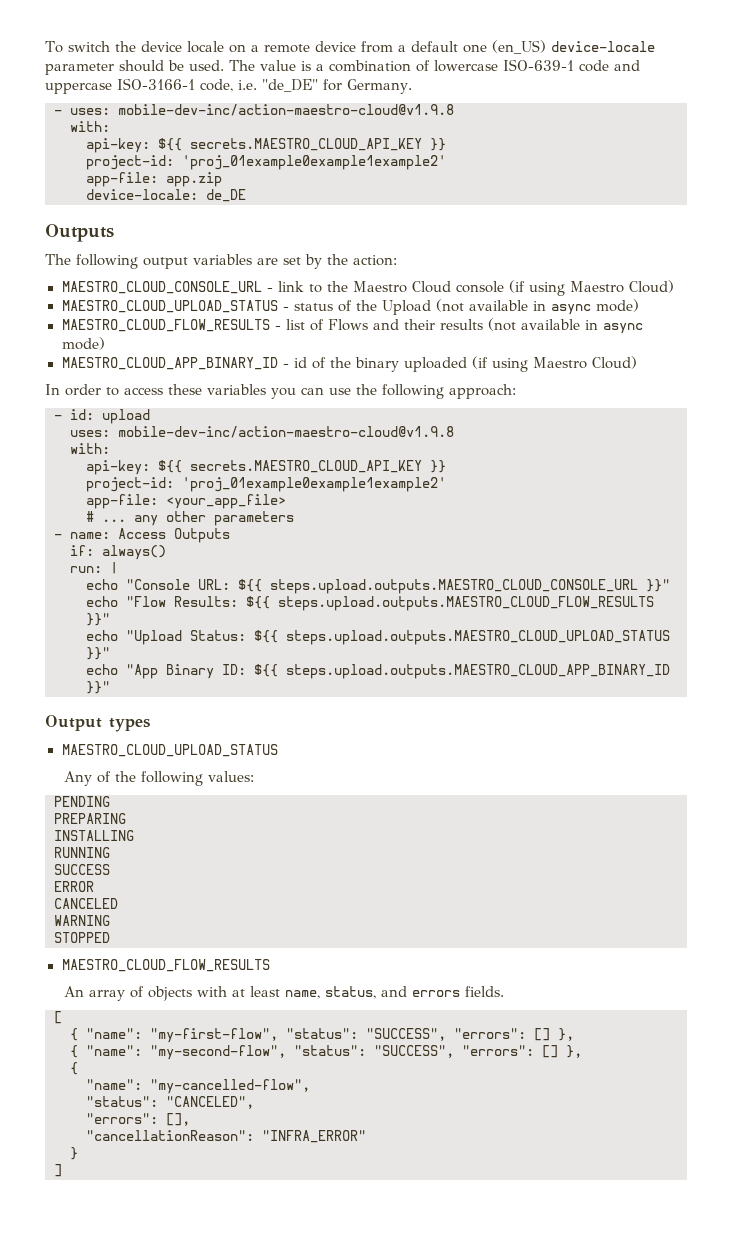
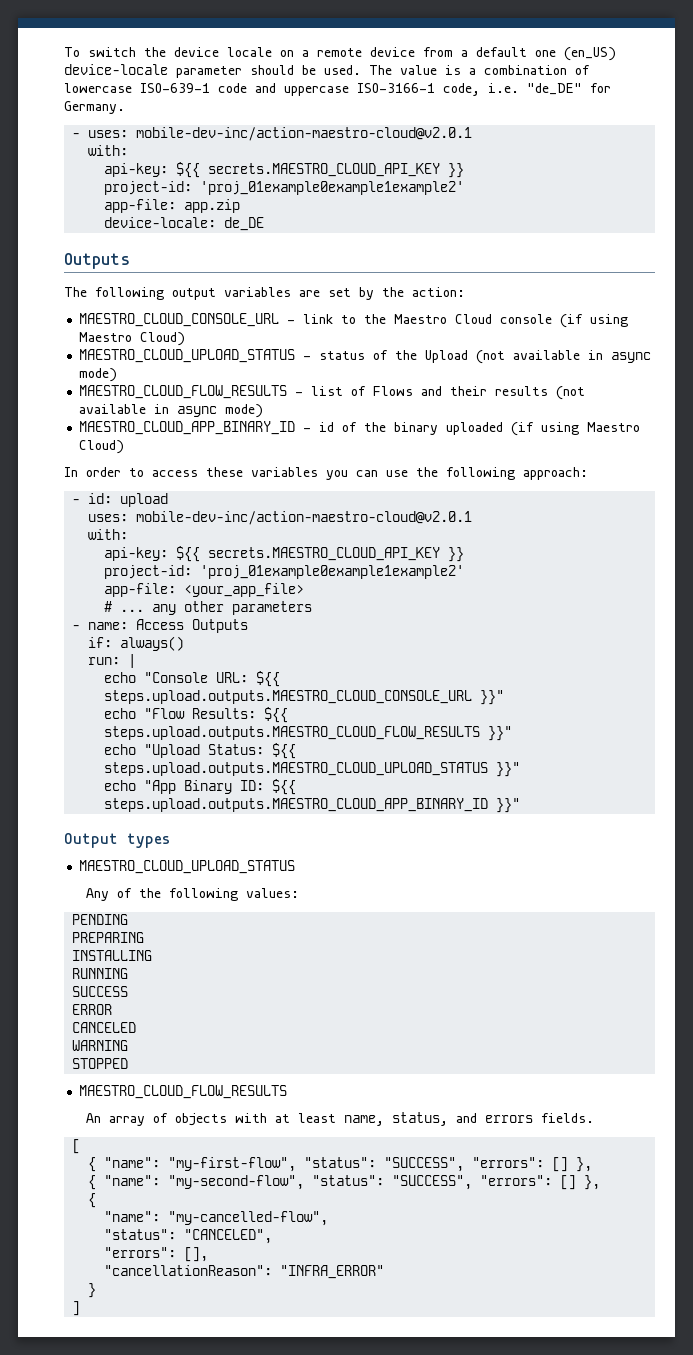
- - uses: mobile-dev-inc/action-maestro-cloud@v1.9.8
+ - uses: mobile-dev-inc/action-maestro-cloud@v2.0.1
  - id: upload
- uses: mobile-dev-inc/action-maestro-cloud@v1.9.8
+ uses: mobile-dev-inc/action-maestro-cloud@v2.0.1

